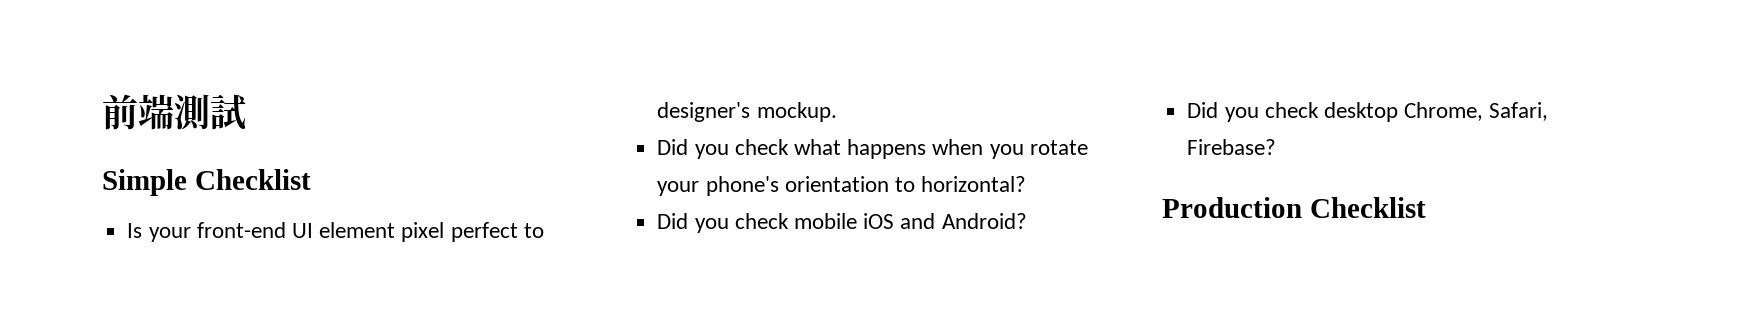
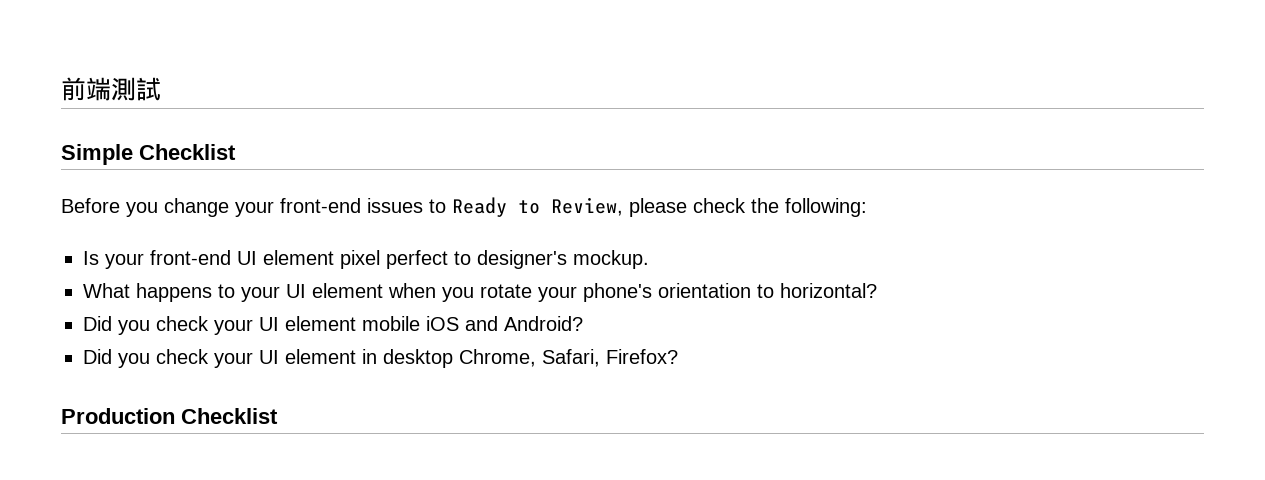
+ Before you change your front-end issues to Ready to Review, please check the following:
- Did you check what happens when you rotate your phone's orientation to horizontal?
+ What happens to your UI element when you rotate your phone's orientation to horizontal?
- Did you check mobile iOS and Android?
+ Did you check your UI element mobile iOS and Android?
- Did you check desktop Chrome, Safari, Firebase?
+ Did you check your UI element in desktop Chrome, Safari, Firefox?

